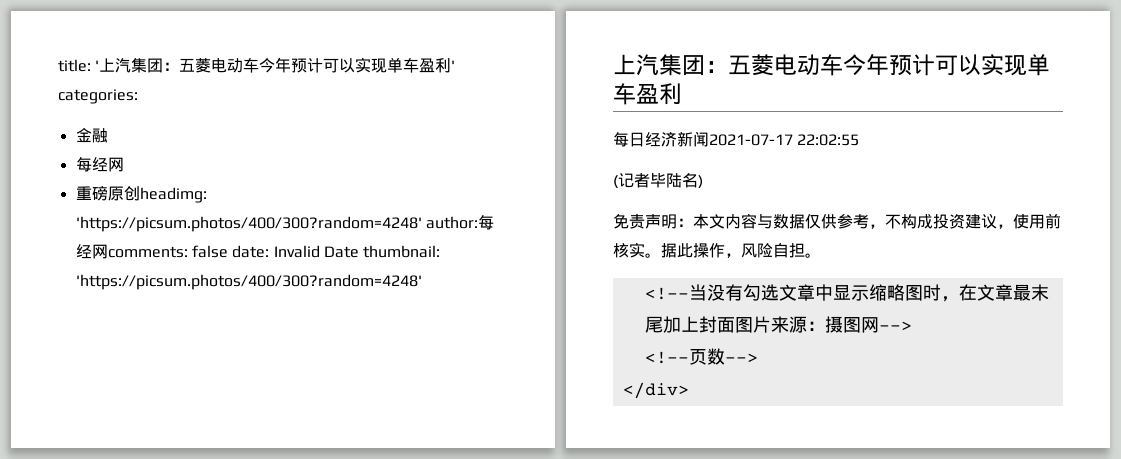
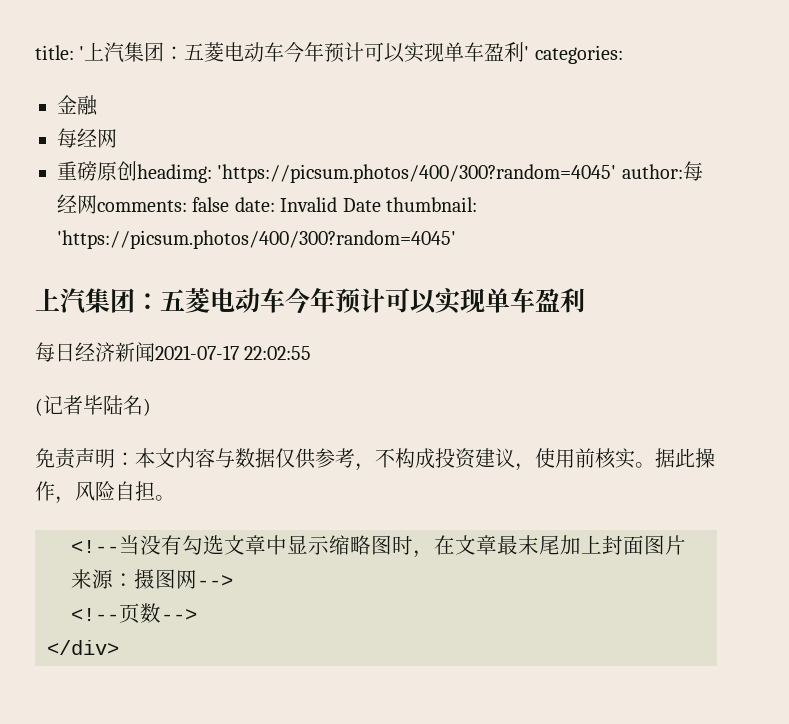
- 重磅原创headimg: 'https://picsum.photos/400/300?random=4248' author:每经网comments: false date: Invalid Date thumbnail: 'https://picsum.photos/400/300?random=4248'
+ 重磅原创headimg: 'https://picsum.photos/400/300?random=4045' author:每经网comments: false date: Invalid Date thumbnail: 'https://picsum.photos/400/300?random=4045'

